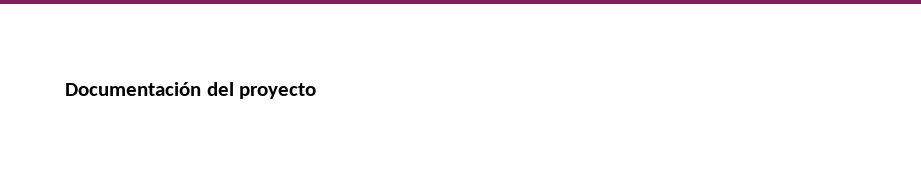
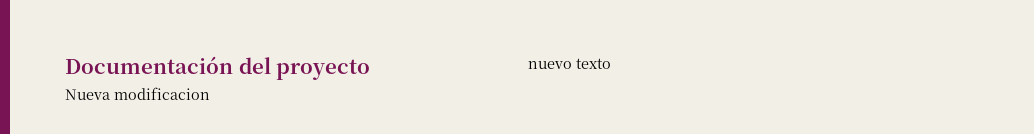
+ Nueva modificacion
+ nuevo texto

